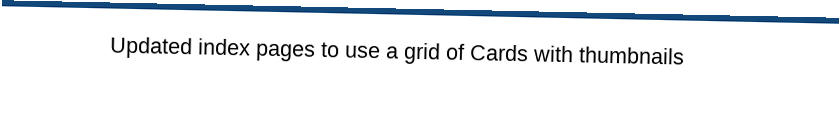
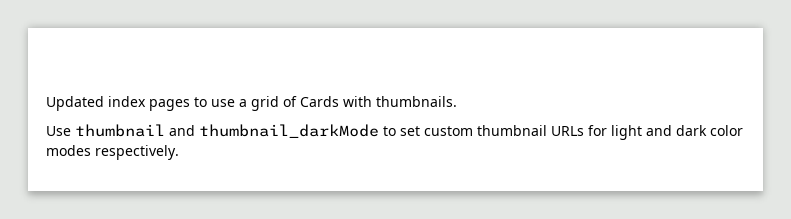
- Updated index pages to use a grid of Cards with thumbnails
+ Updated index pages to use a grid of Cards with thumbnails.
+ Use thumbnail and thumbnail_darkMode to set custom thumbnail URLs for light and dark color modes respectively.

